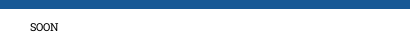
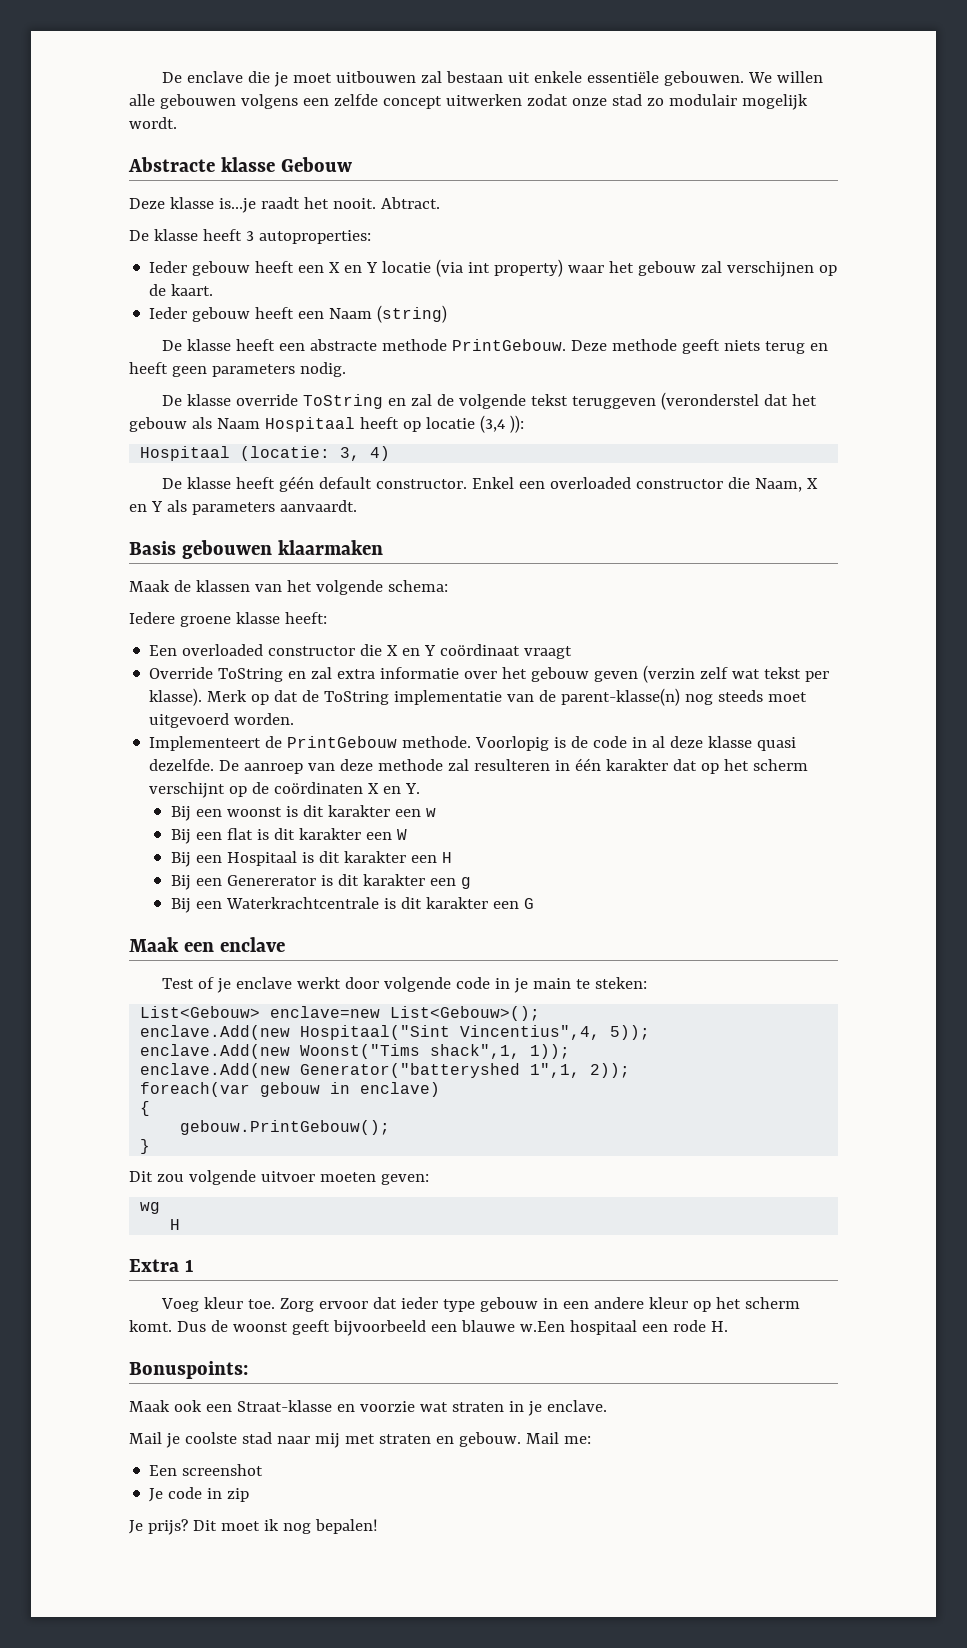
- SOON
+ De enclave die je moet uitbouwen zal bestaan uit enkele essentiële gebouwen. We willen alle gebouwen volgens een zelfde concept uitwerken zodat onze stad zo modulair mogelijk wordt.
+ Abstracte klasse Gebouw
+ Deze klasse is...je raadt het nooit. Abtract.
+ De klasse heeft 3 autoproperties:
+ Ieder gebouw heeft een X en Y locatie (via int property) waar het gebouw zal verschijnen op de kaart.
+ Ieder gebouw heeft een Naam (string)
+ De klasse heeft een abstracte methode PrintGebouw. Deze methode geeft niets terug en heeft geen parameters nodig.
+ De klasse override ToString en zal de volgende tekst teruggeven (veronderstel dat het gebouw als Naam Hospitaal heeft op locatie (3,4 )):
+ Hospitaal (locatie: 3, 4)
+ De klasse heeft géén default constructor. Enkel een overloaded constructor die Naam, X en Y als parameters aanvaardt.
+ Basis gebouwen klaarmaken
+ Maak de klassen van het volgende schema:
+ Iedere groene klasse heeft:
+ Een overloaded constructor die X en Y coördinaat vraagt
+ Override ToString en zal extra informatie over het gebouw geven (verzin zelf wat tekst per klasse). Merk op dat de ToString implementatie van de parent-klasse(n) nog steeds moet uitgevoerd worden.
+ Implementeert de PrintGebouw methode. Voorlopig is de code in al deze klasse quasi dezelfde. De aanroep van deze methode zal resulteren in één karakter dat op het scherm verschijnt op de coördinaten X en Y.
+ Bij een woonst is dit karakter een w
+ Bij een flat is dit karakter een W
+ Bij een Hospitaal is dit karakter een H
+ Bij een Genererator is dit karakter een g
+ Bij een Waterkrachtcentrale is dit karakter een G
+ Maak een enclave
+ Test of je enclave werkt door volgende code in je main te steken:
+ List<Gebouw> enclave=new List<Gebouw>();
+ enclave.Add(new Hospitaal("Sint Vincentius",4, 5));
+ enclave.Add(new Woonst("Tims shack",1, 1));
+ enclave.Add(new Generator("batteryshed 1",1, 2));
+ foreach(var gebouw in enclave)
+ {
+ gebouw.PrintGebouw();
+ }
+ Dit zou volgende uitvoer moeten geven:
+ wg
+ H
+ Extra 1
+ Voeg kleur toe. Zorg ervoor dat ieder type gebouw in een andere kleur op het scherm komt. Dus de woonst geeft bijvoorbeeld een blauwe w.Een hospitaal een rode H.
+ Bonuspoints:
+ Maak ook een Straat-klasse en voorzie wat straten in je enclave.
+ Mail je coolste stad naar mij met straten en gebouw. Mail me:
+ Een screenshot
+ Je code in zip
+ Je prijs? Dit moet ik nog bepalen!

